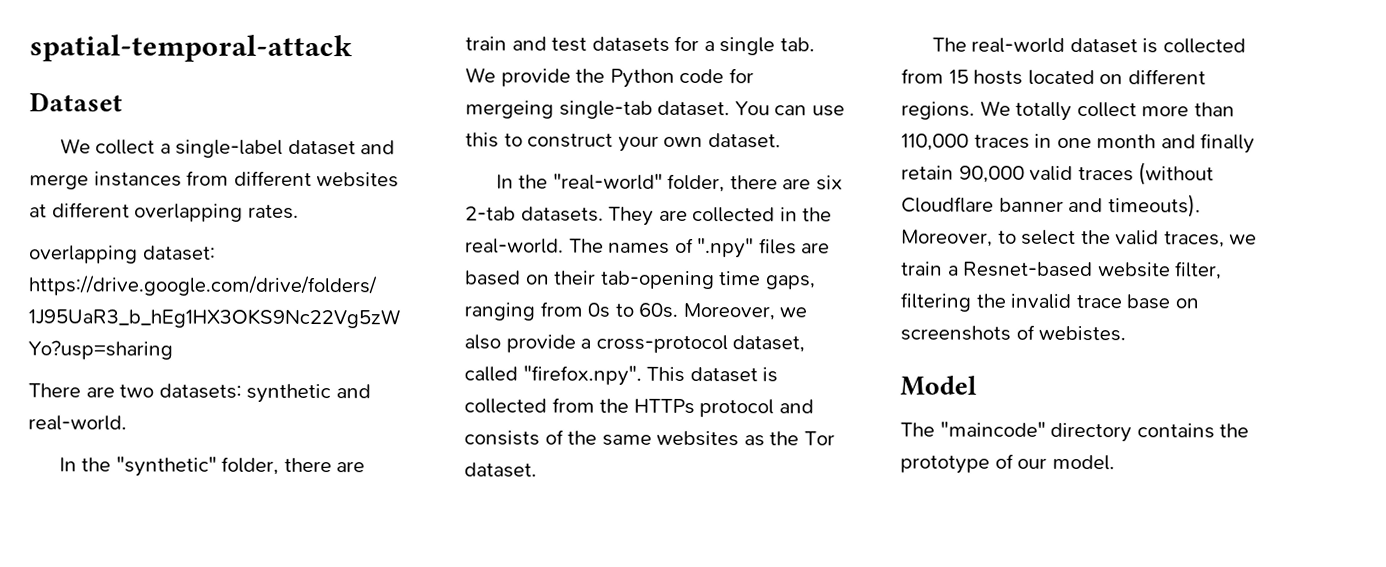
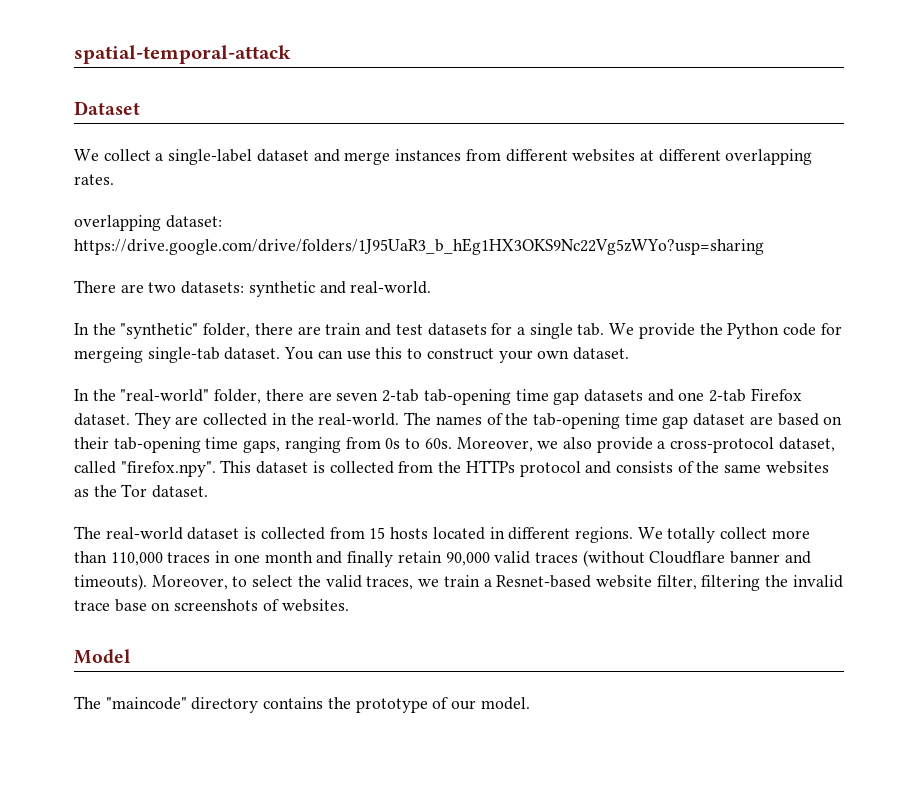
- In the "real-world" folder, there are six 2-tab datasets.
+ In the "real-world" folder, there are seven 2-tab tab-opening time gap datasets and one 2-tab Firefox dataset.
- The names of ".npy" files are based on their tab-opening time gaps, ranging from 0s to 60s.
+ The names of the tab-opening time gap dataset are based on their tab-opening time gaps, ranging from 0s to 60s.
- The real-world dataset is collected from 15 hosts located on different regions.
+ The real-world dataset is collected from 15 hosts located in different regions.
- Moreover, to select the valid traces, we train a Resnet-based website filter, filtering the invalid trace base on screenshots of webistes.
+ Moreover, to select the valid traces, we train a Resnet-based website filter, filtering the invalid trace base on screenshots of websites.

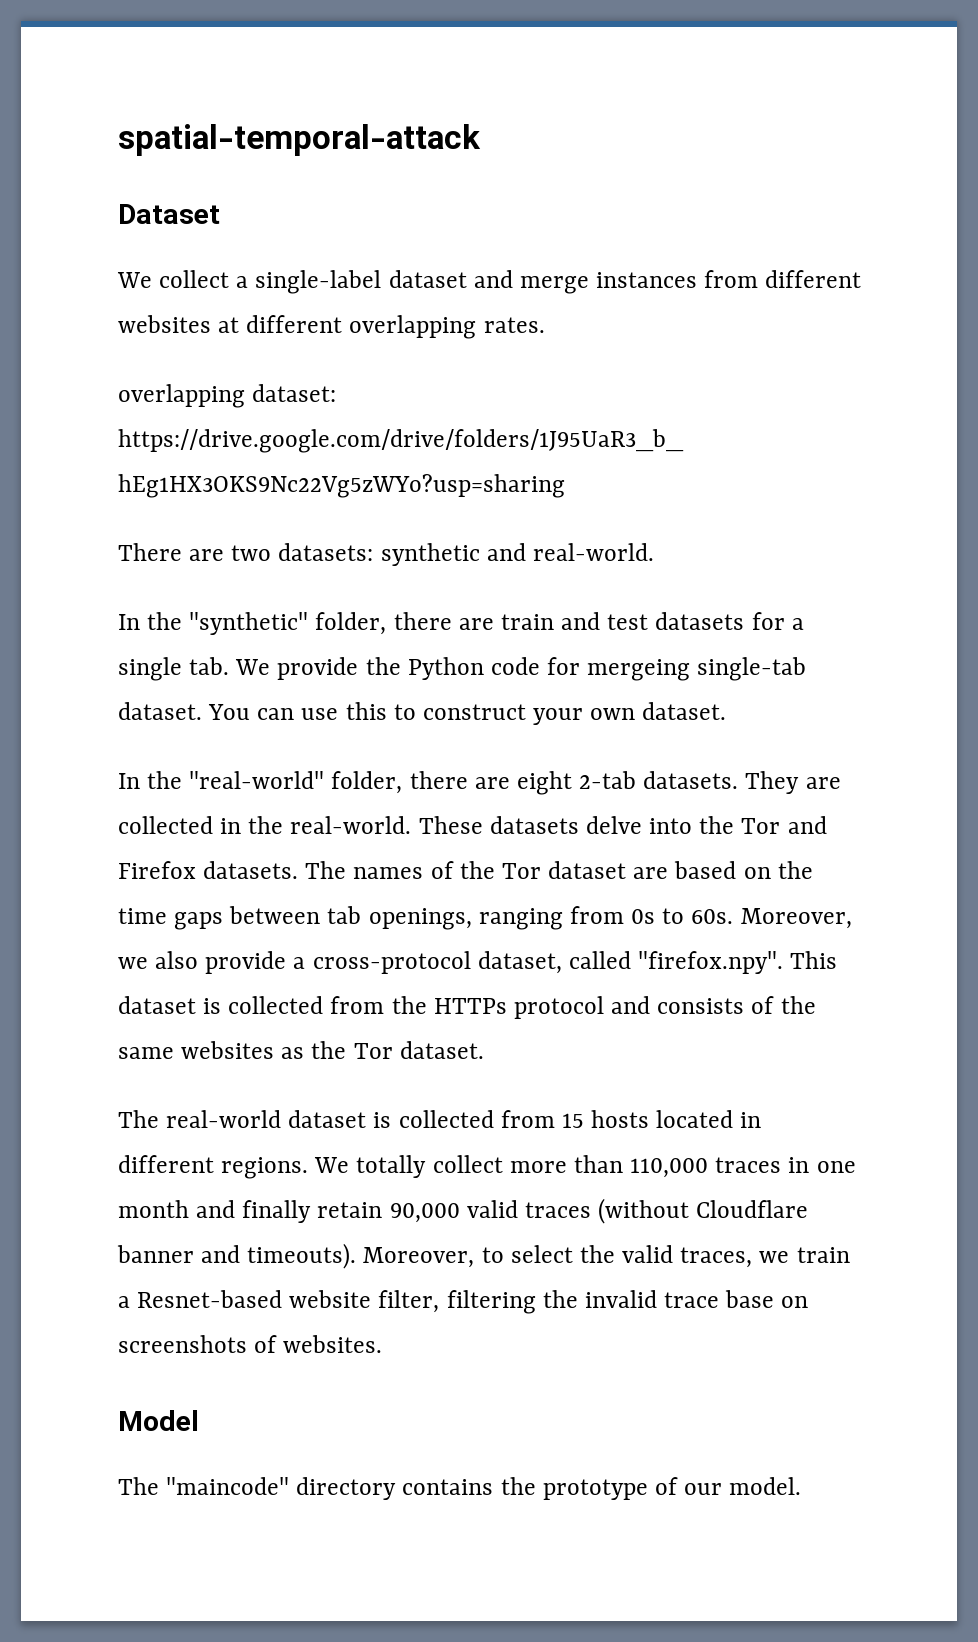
- In the "real-world" folder, there are seven 2-tab tab-opening time gap datasets and one 2-tab Firefox dataset.
+ In the "real-world" folder, there are eight 2-tab datasets.
+ These datasets delve into the Tor and Firefox datasets.
- The names of the tab-opening time gap dataset are based on their tab-opening time gaps, ranging from 0s to 60s.
+ The names of the Tor dataset are based on the time gaps between tab openings, ranging from 0s to 60s.

